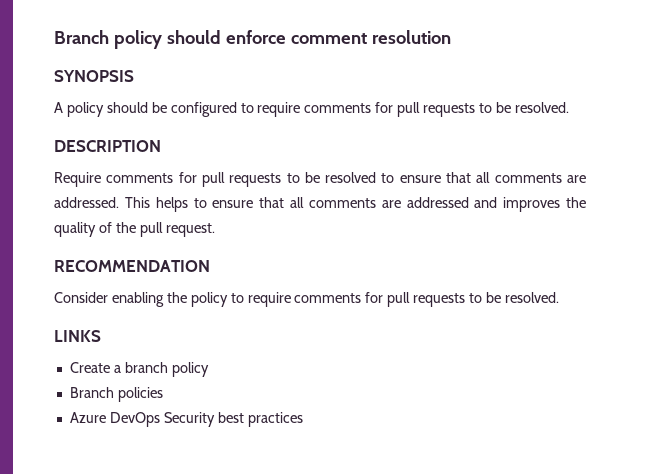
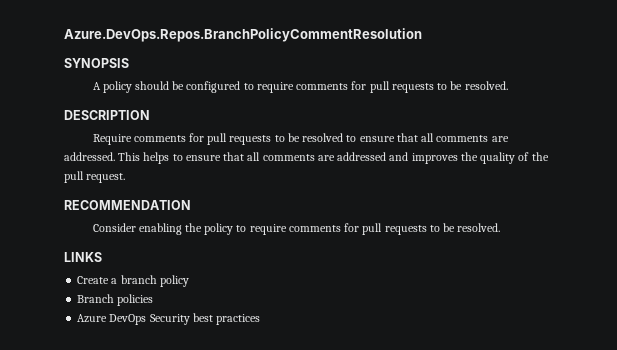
- Branch policy should enforce comment resolution
+ Azure.DevOps.Repos.BranchPolicyCommentResolution

